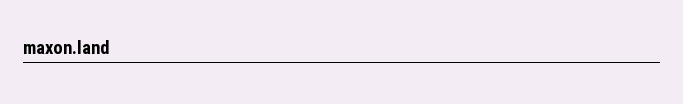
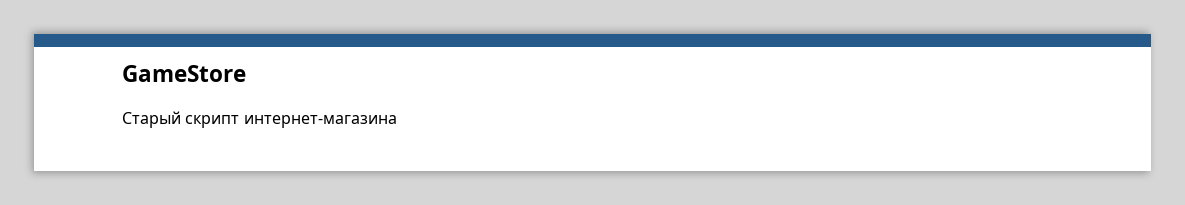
- maxon.land
+ GameStore
+ Старый скрипт интернет-магазина

